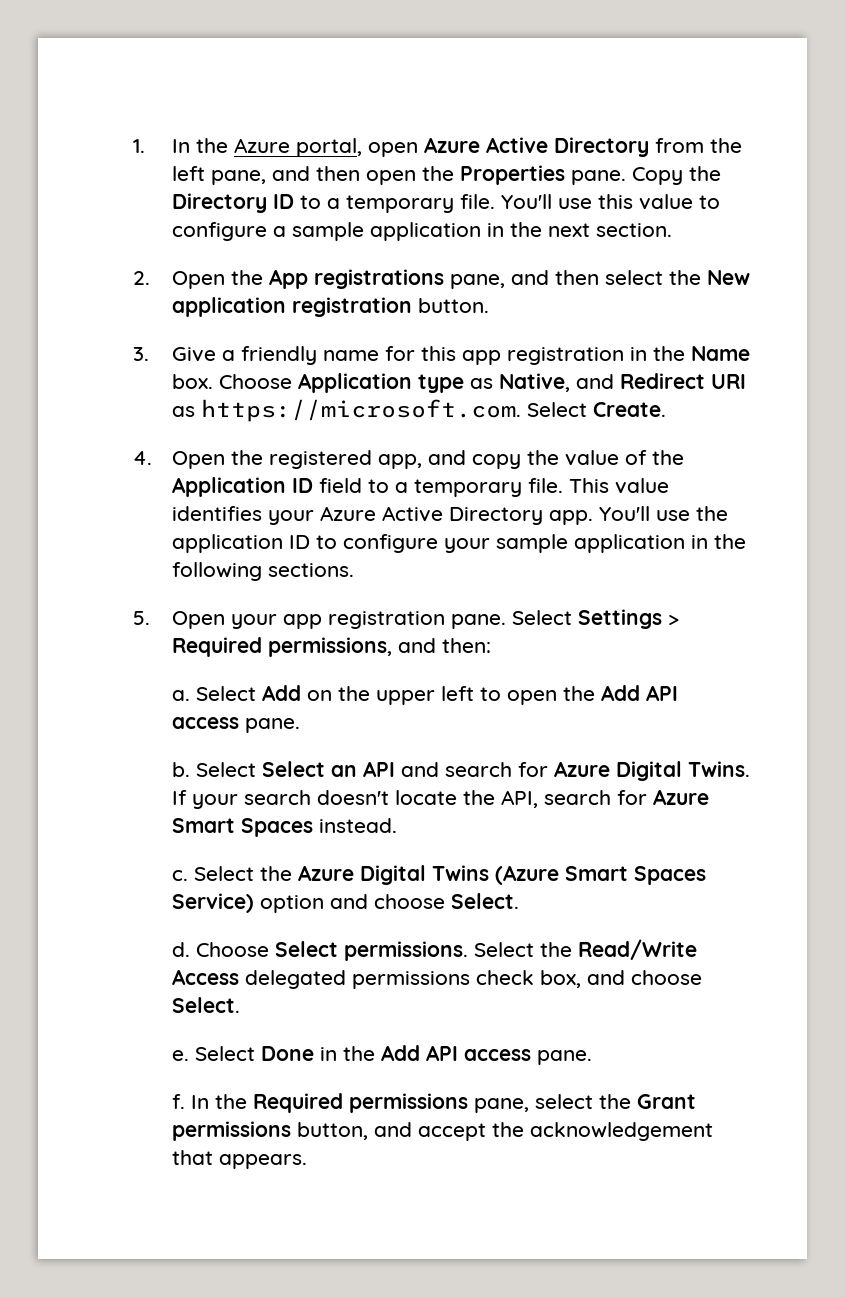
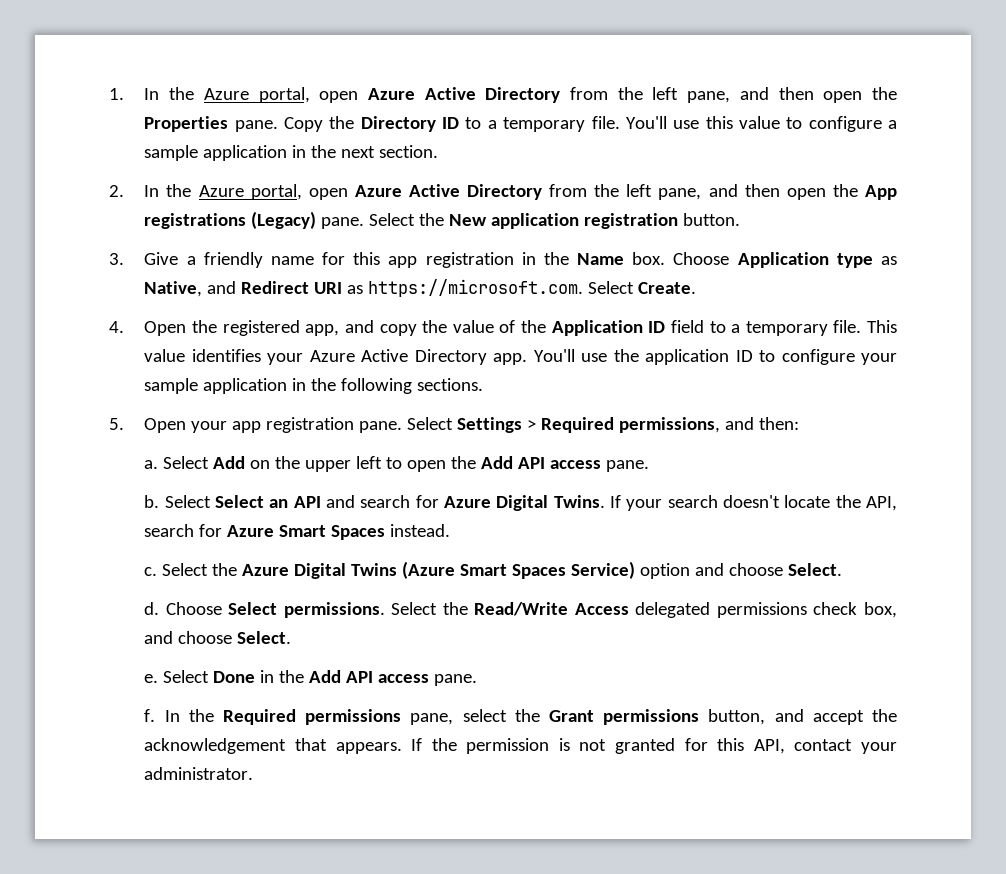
- 2. Open the App registrations pane, and then select the New application registration button.
+ 2. In the Azure portal, open Azure Active Directory from the left pane, and then open the App registrations (Legacy) pane. Select the New application registration button.
+ If the permission is not granted for this API, contact your administrator.

